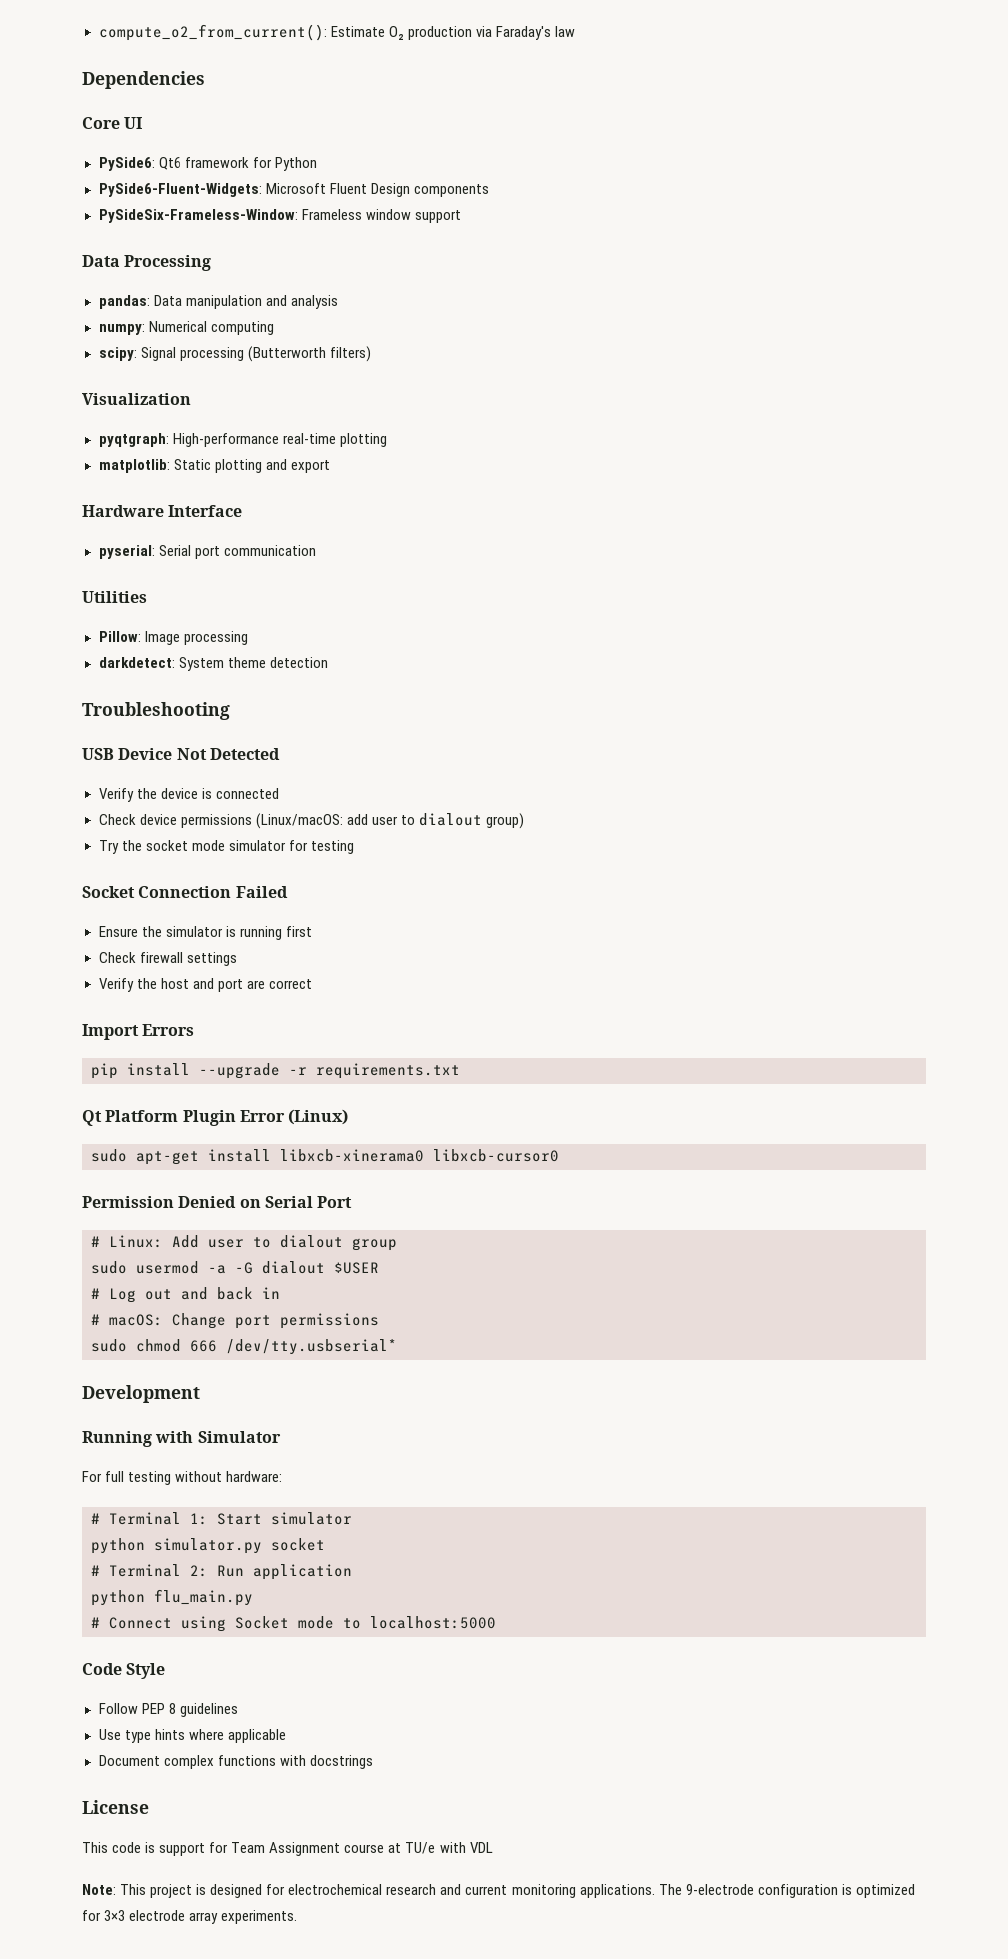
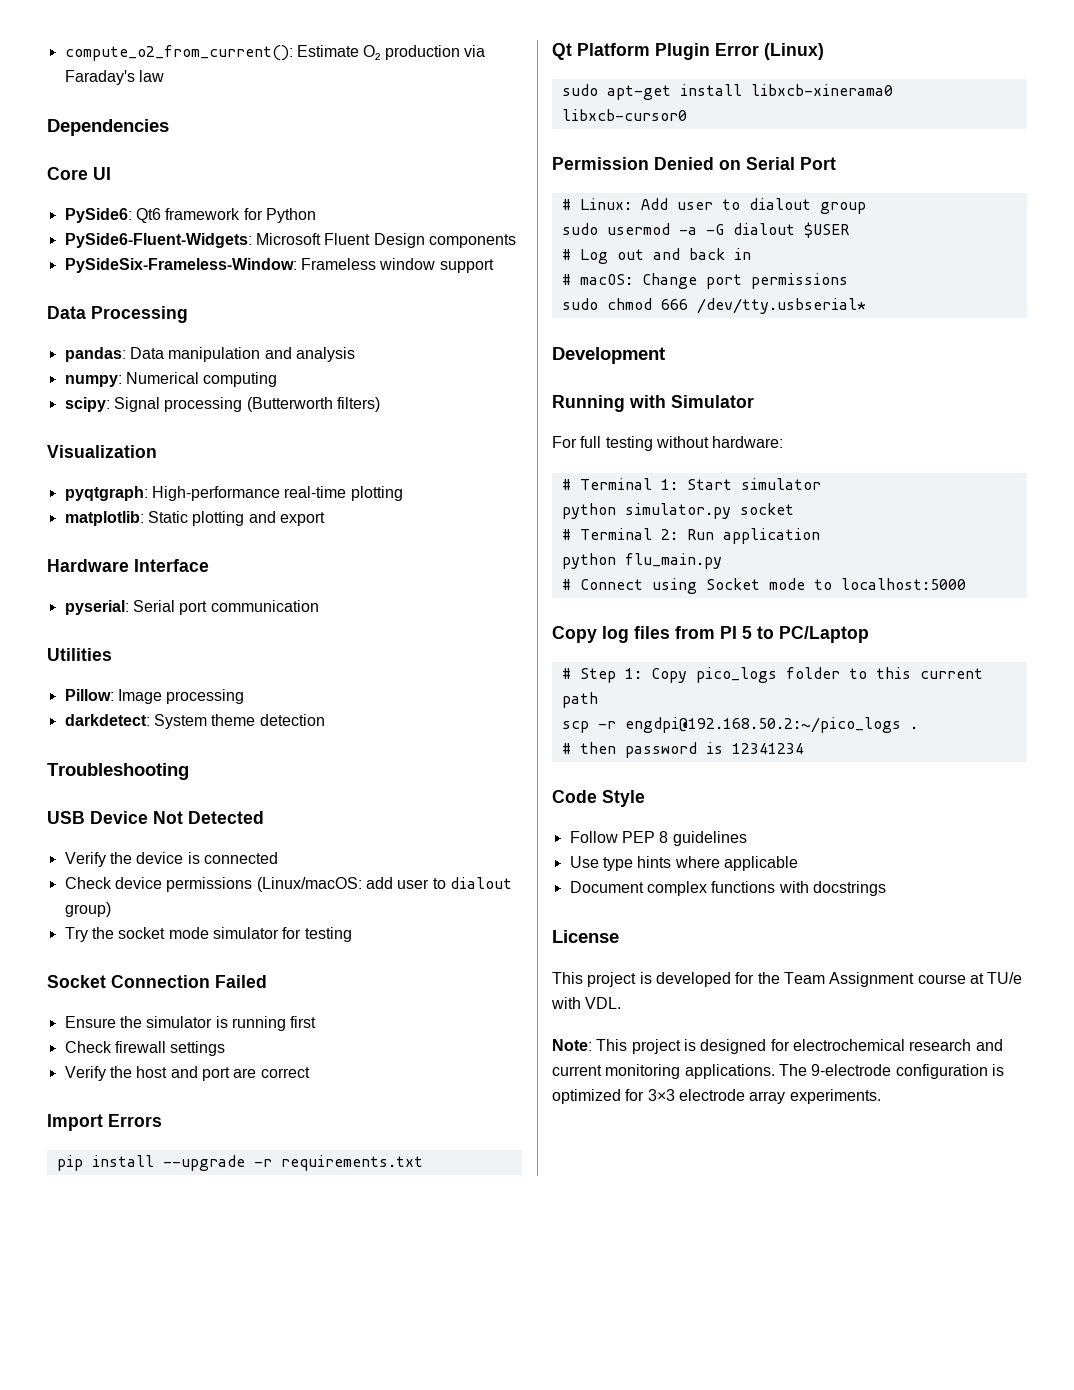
+ Copy log files from PI 5 to PC/Laptop
+ # Step 1: Copy pico_logs folder to this current path
+ scp -r engdpi@192.168.50.2:~/pico_logs .
+ # then password is 12341234
- This code is support for Team Assignment course at TU/e with VDL
+ This project is developed for the Team Assignment course at TU/e with VDL.

